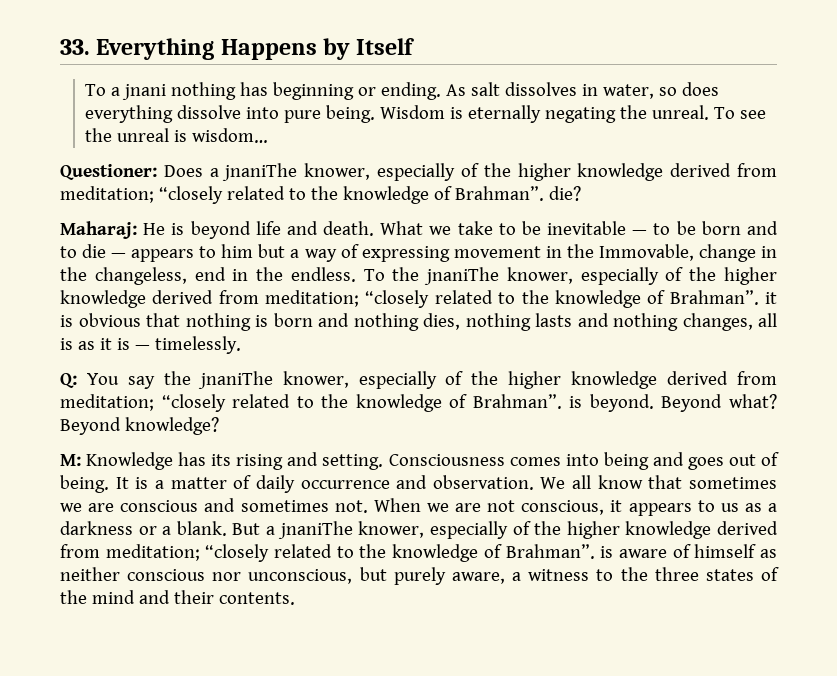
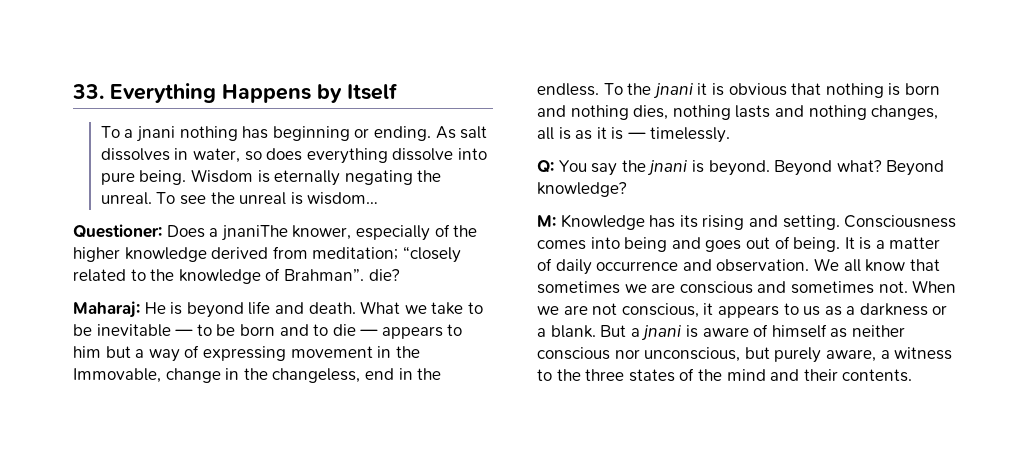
- To the jnaniThe knower, especially of the higher knowledge derived from meditation; “closely related to the knowledge of Brahman”. it is obvious that nothing is born and nothing dies, nothing lasts and nothing changes, all is as it is — timelessly.
+ To the jnani it is obvious that nothing is born and nothing dies, nothing lasts and nothing changes, all is as it is — timelessly.
- Q: You say the jnaniThe knower, especially of the higher knowledge derived from meditation; “closely related to the knowledge of Brahman”. is beyond.
+ Q: You say the jnani is beyond.
- But a jnaniThe knower, especially of the higher knowledge derived from meditation; “closely related to the knowledge of Brahman”. is aware of himself as neither conscious nor unconscious, but purely aware, a witness to the three states of the mind and their contents.
+ But a jnani is aware of himself as neither conscious nor unconscious, but purely aware, a witness to the three states of the mind and their contents.

